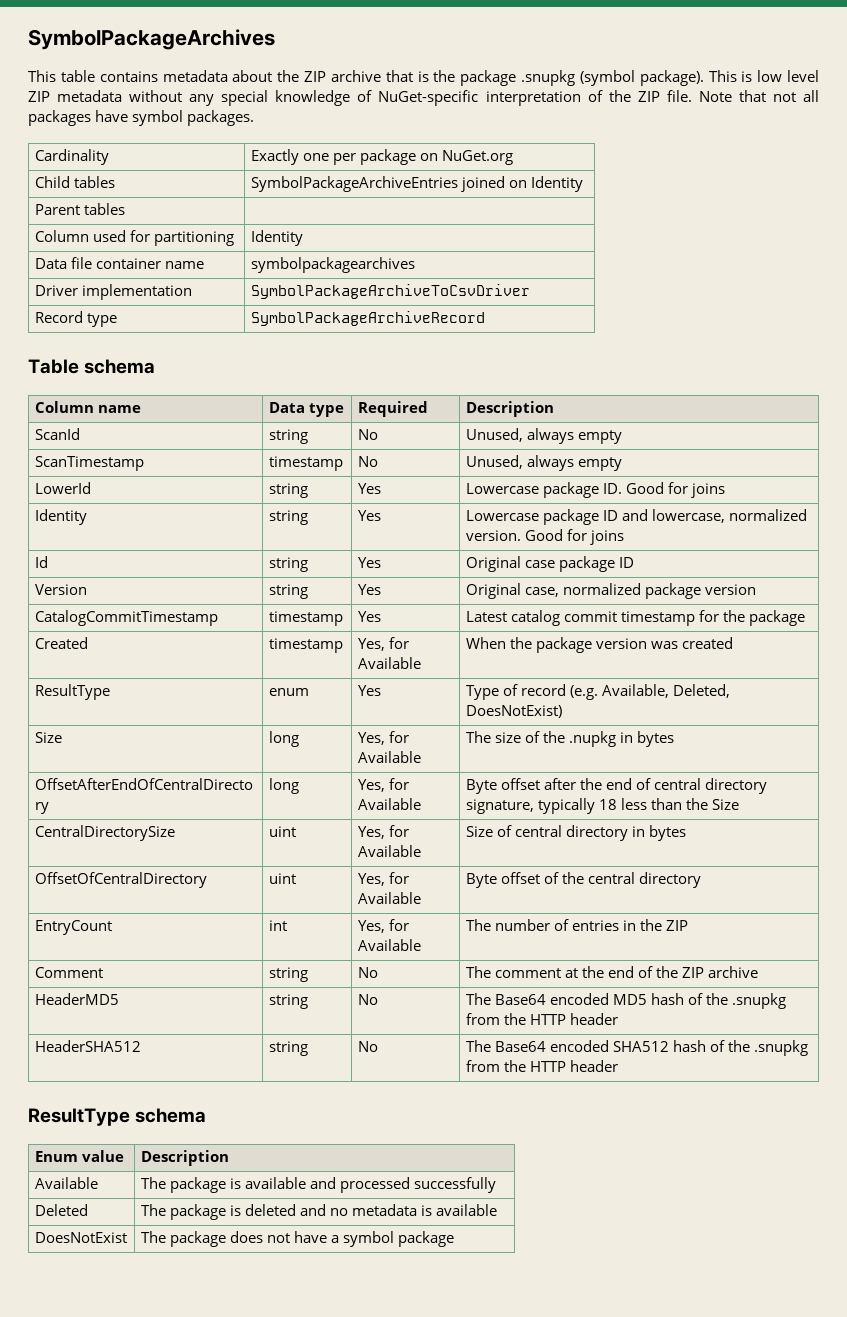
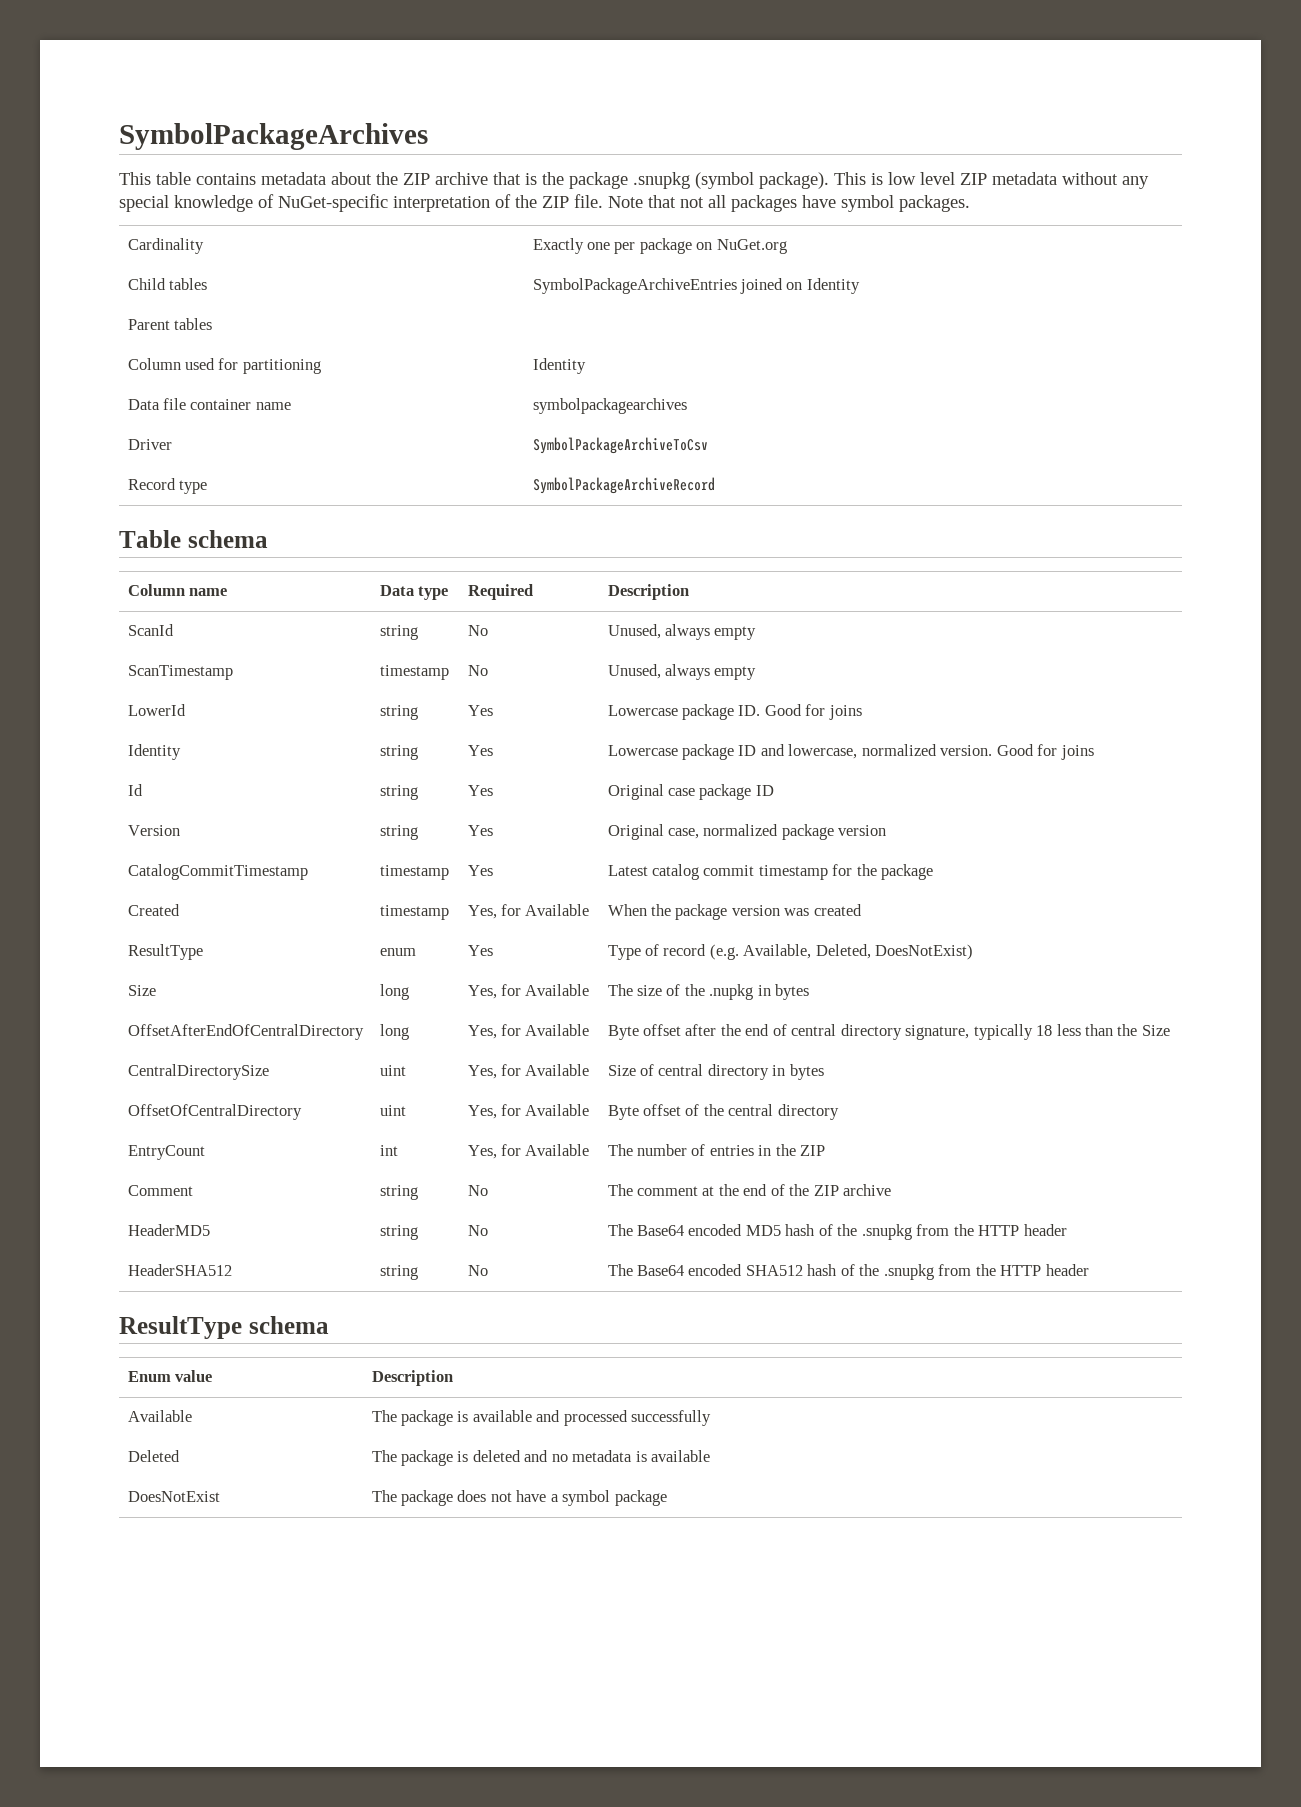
- Driver implementation | SymbolPackageArchiveToCsvDriver
+ Driver | SymbolPackageArchiveToCsv

